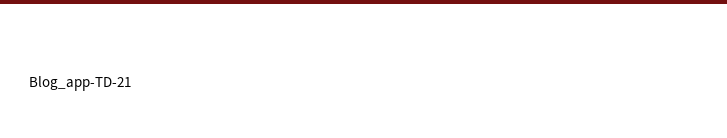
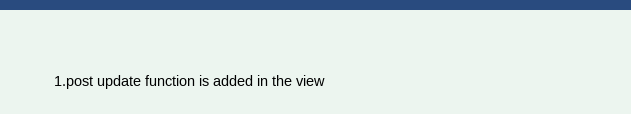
- Blog_app-TD-21
+ 1.post update function is added in the view

